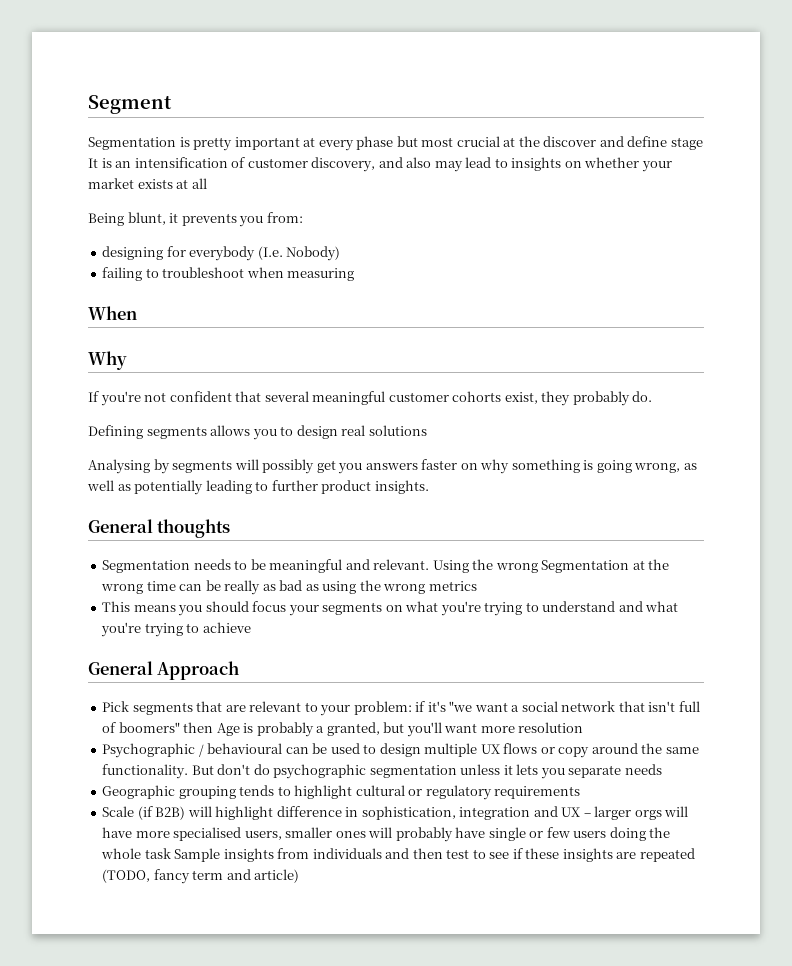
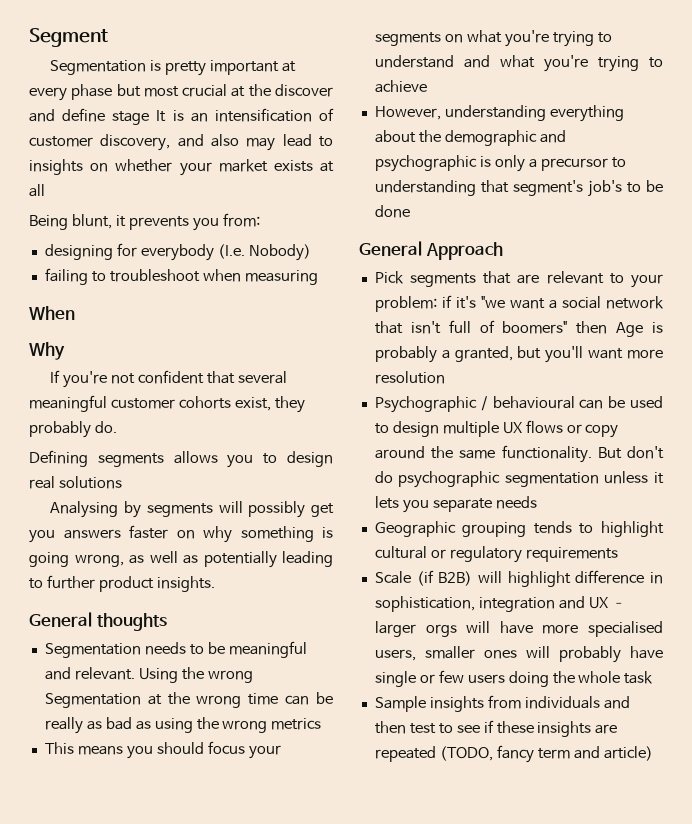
+ However, understanding everything about the demographic and psychographic is only a precursor to understanding that segment's job's to be done
- Scale (if B2B) will highlight difference in sophistication, integration and UX – larger orgs will have more specialised users, smaller ones will probably have single or few users doing the whole task Sample insights from individuals and then test to see if these insights are repeated (TODO, fancy term and article)
+ Scale (if B2B) will highlight difference in sophistication, integration and UX – larger orgs will have more specialised users, smaller ones will probably have single or few users doing the whole task
+ Sample insights from individuals and then test to see if these insights are repeated (TODO, fancy term and article)

